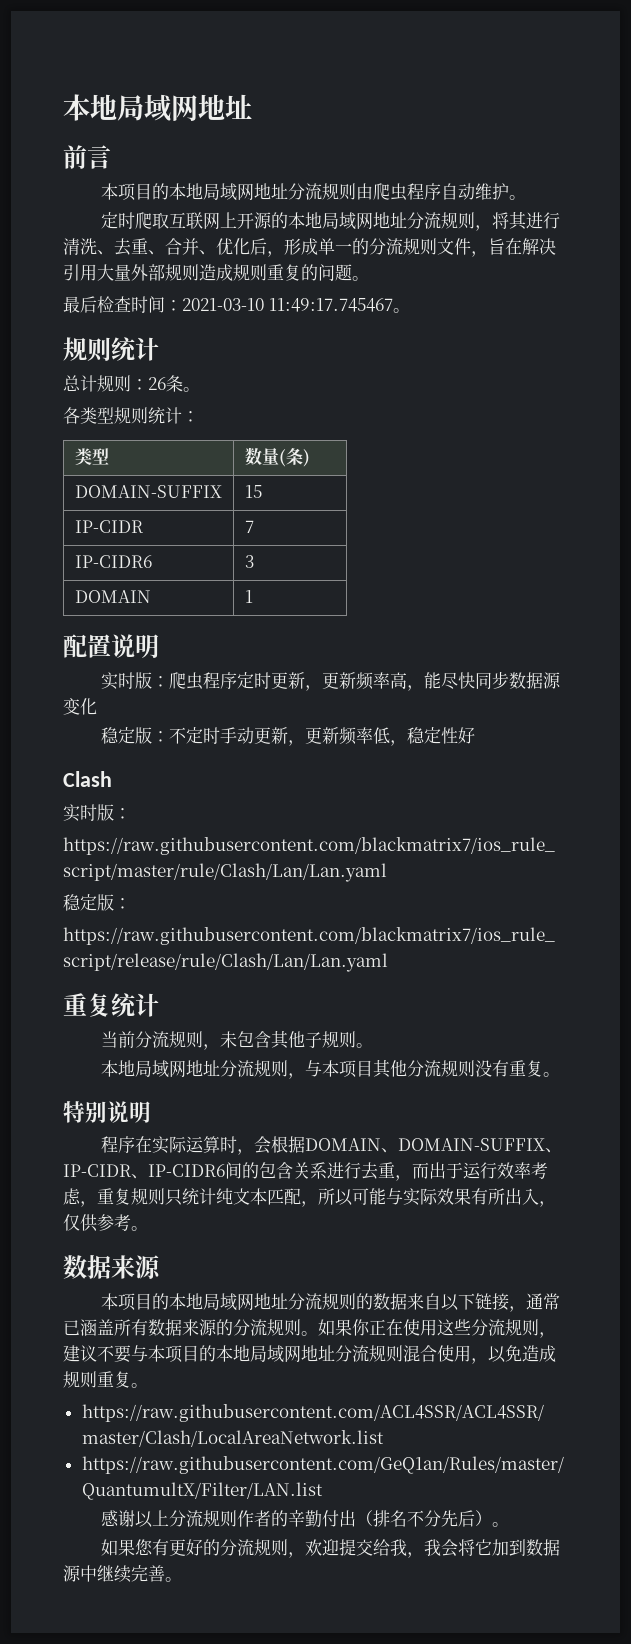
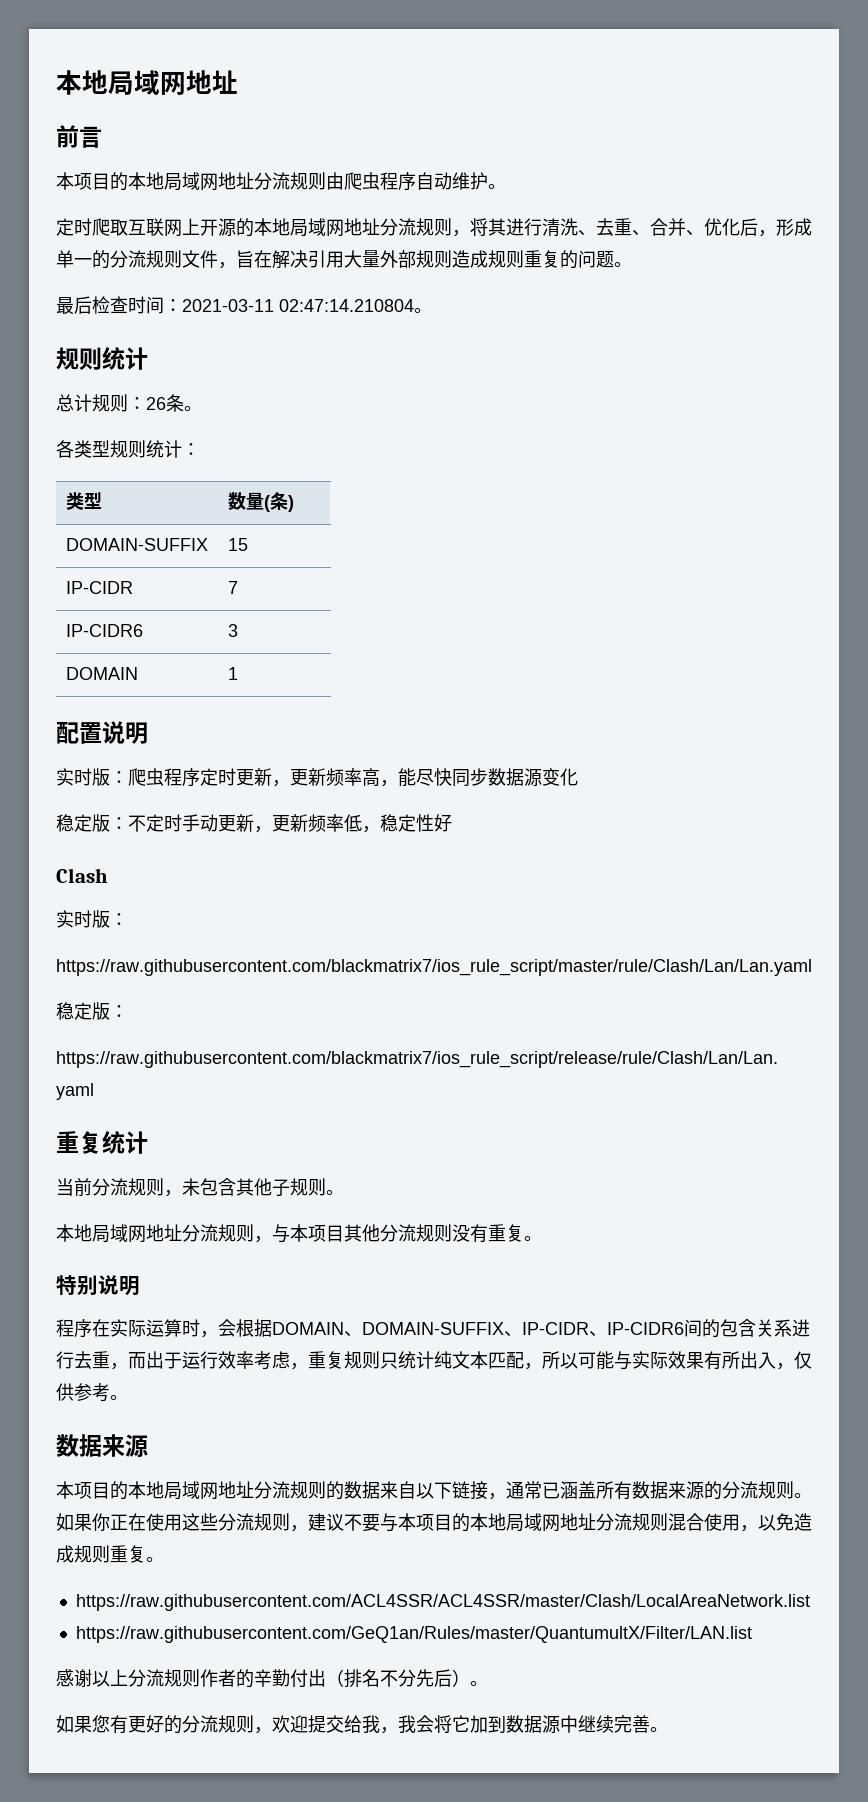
- 最后检查时间：2021-03-10 11:49:17.745467。
+ 最后检查时间：2021-03-11 02:47:14.210804。

